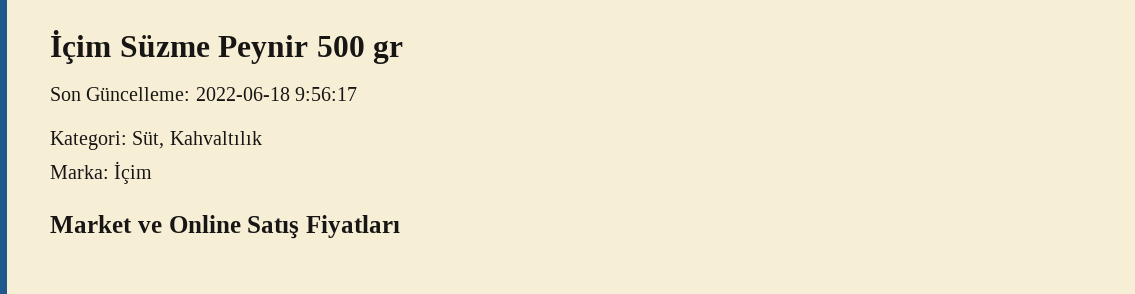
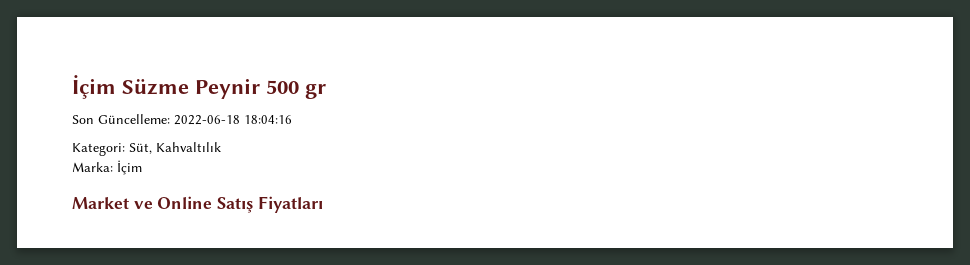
- Son Güncelleme: 2022-06-18 9:56:17
+ Son Güncelleme: 2022-06-18 18:04:16

